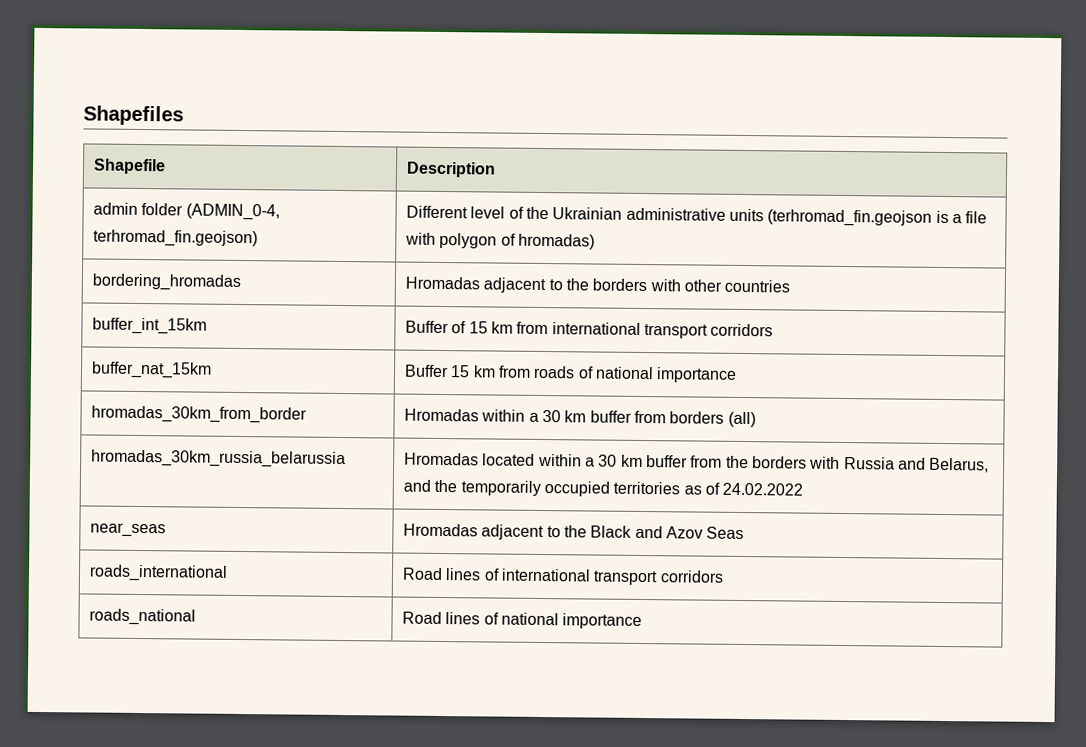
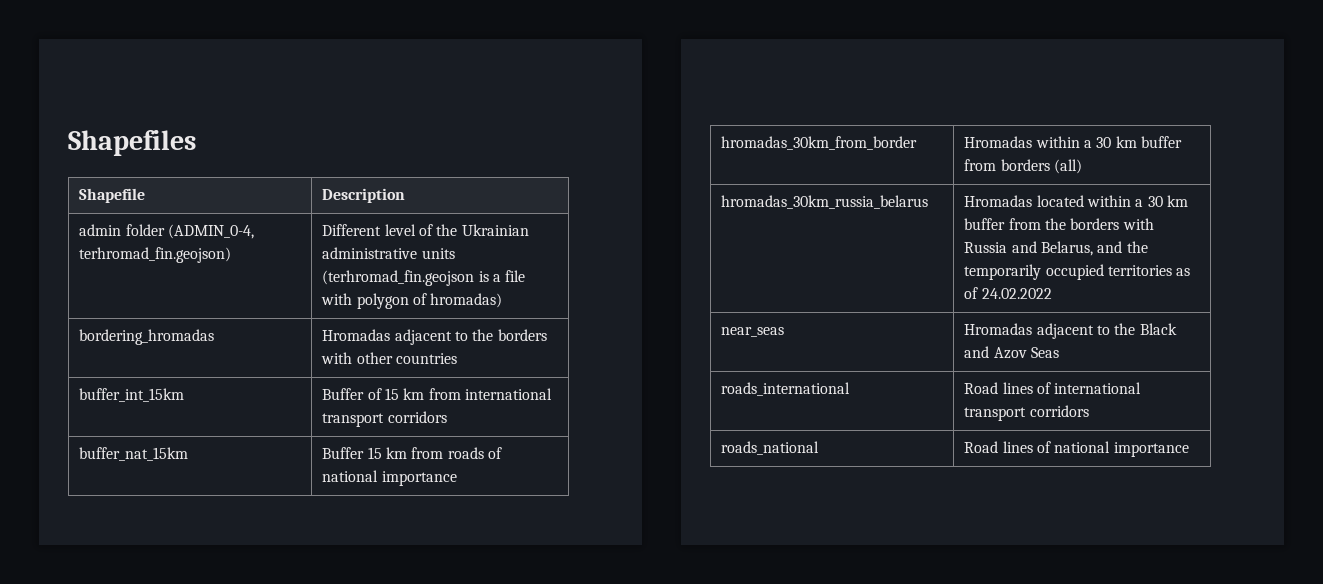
- hromadas_30km_russia_belarussia | Hromadas located within a 30 km buffer from the borders with Russia and Belarus, and the temporarily occupied territories as of 24.02.2022
+ hromadas_30km_russia_belarus | Hromadas located within a 30 km buffer from the borders with Russia and Belarus, and the temporarily occupied territories as of 24.02.2022

